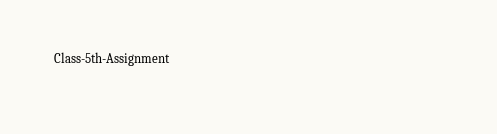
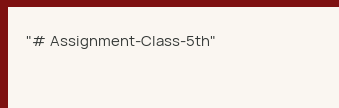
- Class-5th-Assignment
+ "# Assignment-Class-5th"

